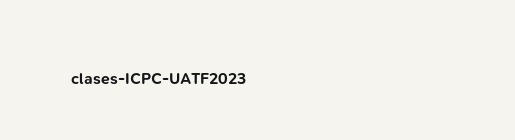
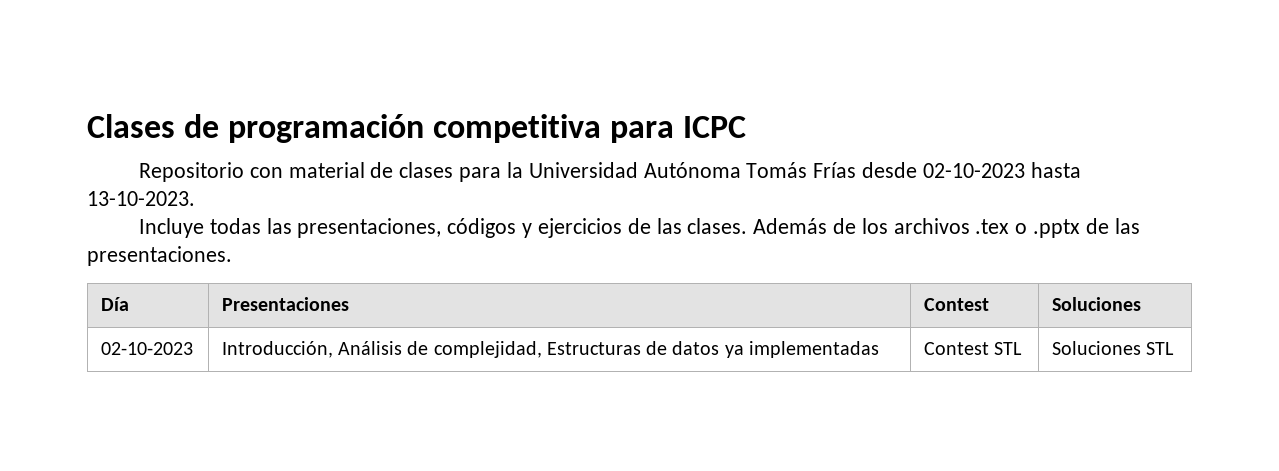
- clases-ICPC-UATF2023
+ Clases de programación competitiva para ICPC
+ Repositorio con material de clases para la Universidad Autónoma Tomás Frías desde 02-10-2023 hasta 13-10-2023.
+ Incluye todas las presentaciones, códigos y ejercicios de las clases. Además de los archivos .tex o .pptx de las presentaciones.
+ Día | Presentaciones | Contest | Soluciones
+ 02-10-2023 | Introducción, Análisis de complejidad, Estructuras de datos ya implementadas | Contest STL | Soluciones STL

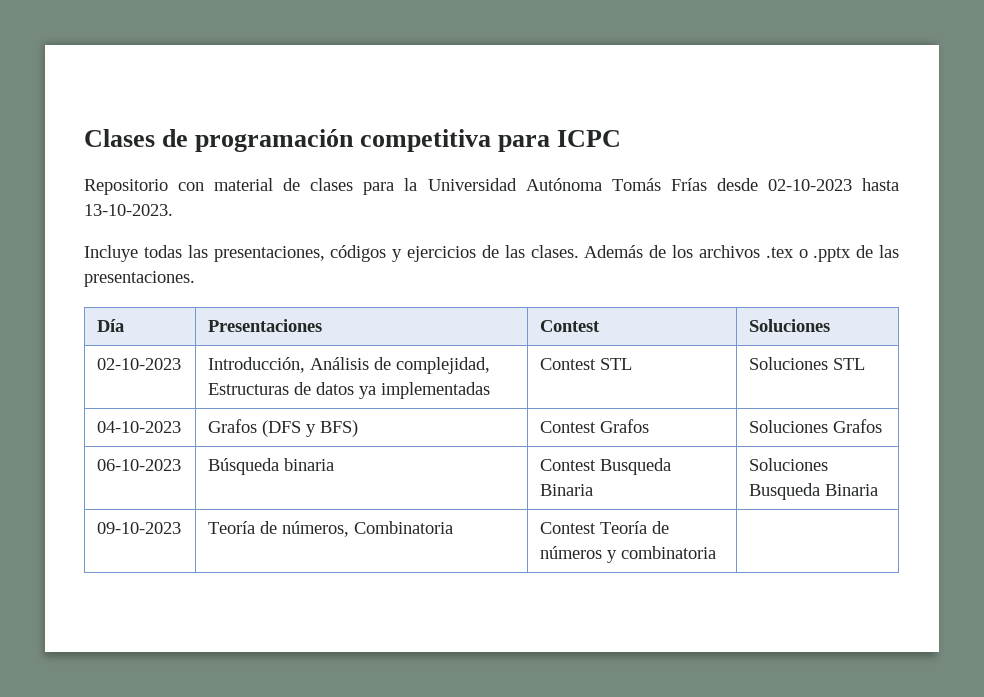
+ 04-10-2023 | Grafos (DFS y BFS) | Contest Grafos | Soluciones Grafos
+ 06-10-2023 | Búsqueda binaria | Contest Busqueda Binaria | Soluciones Busqueda Binaria
+ 09-10-2023 | Teoría de números, Combinatoria | Contest Teoría de números y combinatoria |

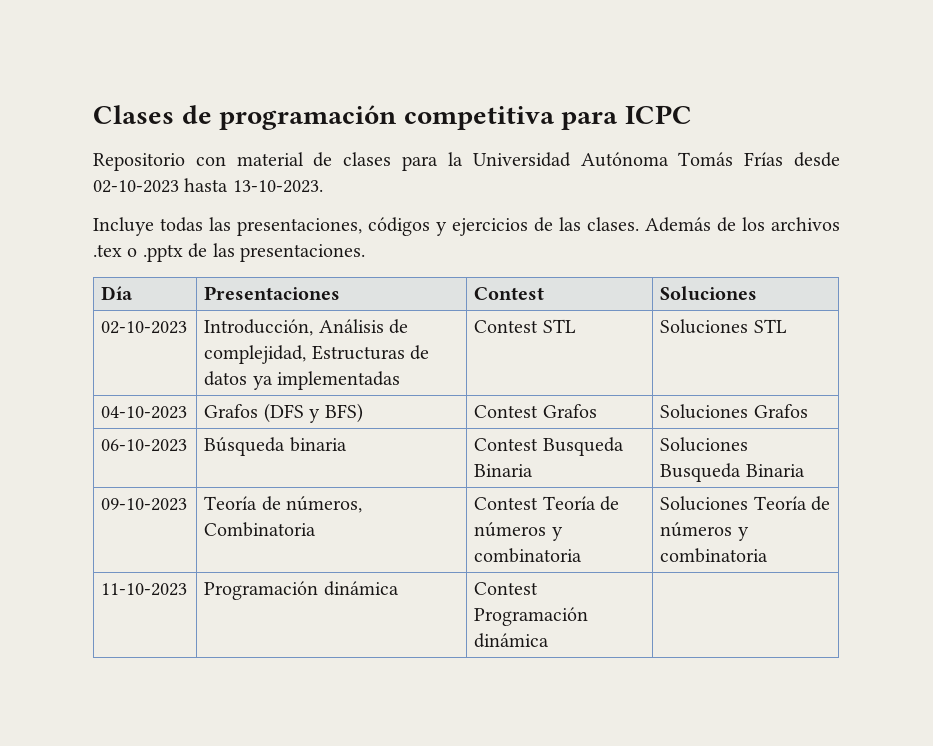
- 09-10-2023 | Teoría de números, Combinatoria | Contest Teoría de números y combinatoria |
+ 09-10-2023 | Teoría de números, Combinatoria | Contest Teoría de números y combinatoria | Soluciones Teoría de números y combinatoria
+ 11-10-2023 | Programación dinámica | Contest Programación dinámica |

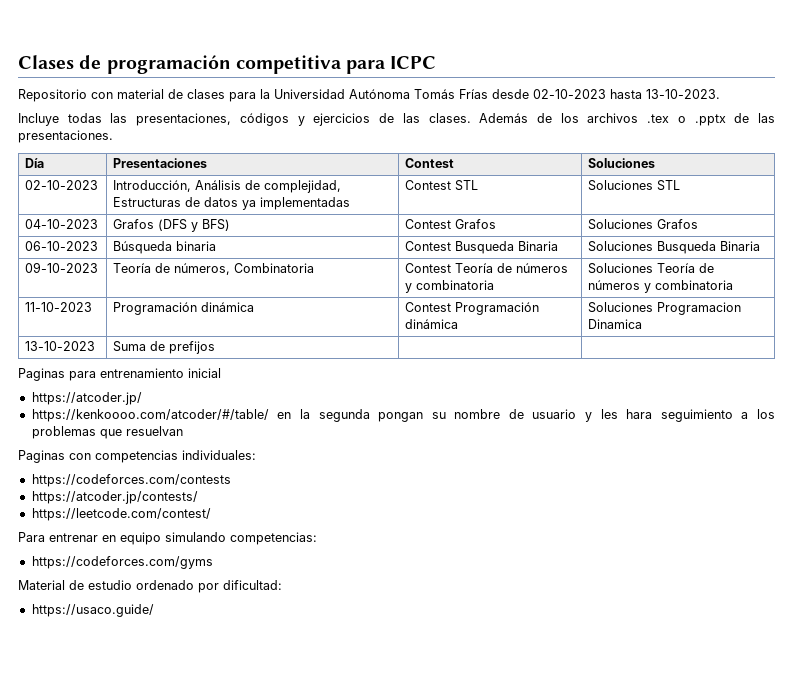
- 11-10-2023 | Programación dinámica | Contest Programación dinámica |
+ 11-10-2023 | Programación dinámica | Contest Programación dinámica | Soluciones Programacion Dinamica
+ 13-10-2023 | Suma de prefijos | |
+ Paginas para entrenamiento inicial
+ https://atcoder.jp/
+ https://kenkoooo.com/atcoder/#/table/ en la segunda pongan su nombre de usuario y les hara seguimiento a los problemas que resuelvan
+ Paginas con competencias individuales:
+ https://codeforces.com/contests
+ https://atcoder.jp/contests/
+ https://leetcode.com/contest/
+ Para entrenar en equipo simulando competencias:
+ https://codeforces.com/gyms
+ Material de estudio ordenado por dificultad:
+ https://usaco.guide/

